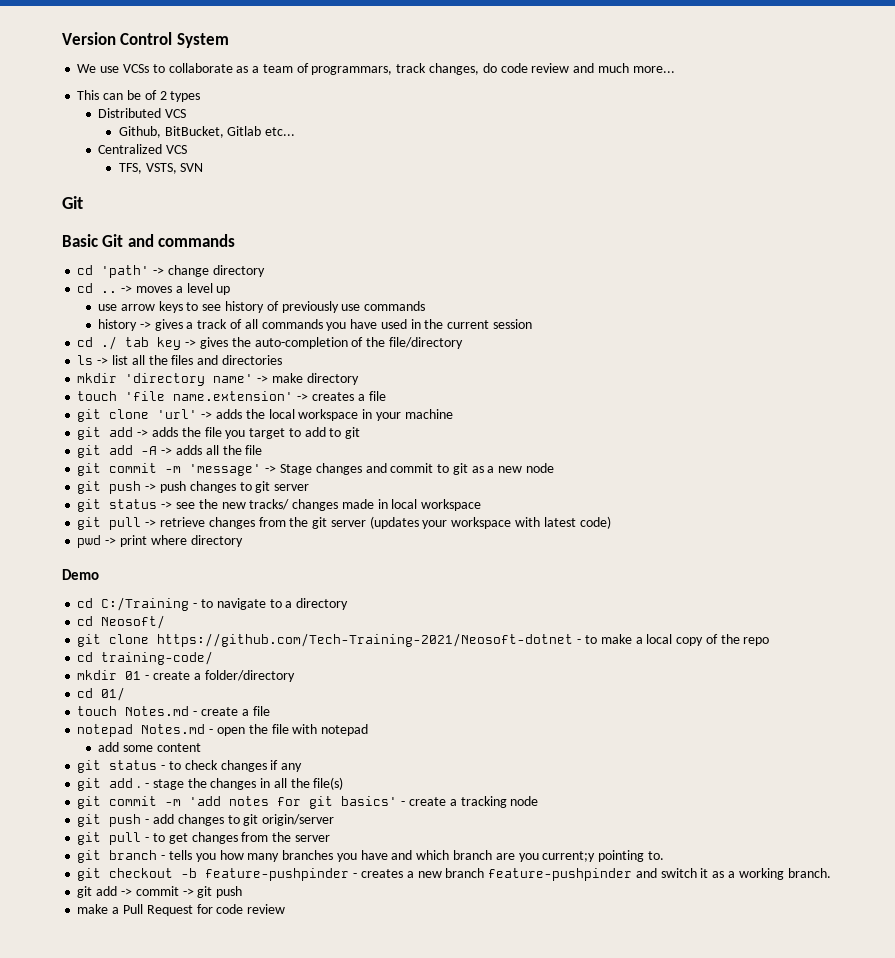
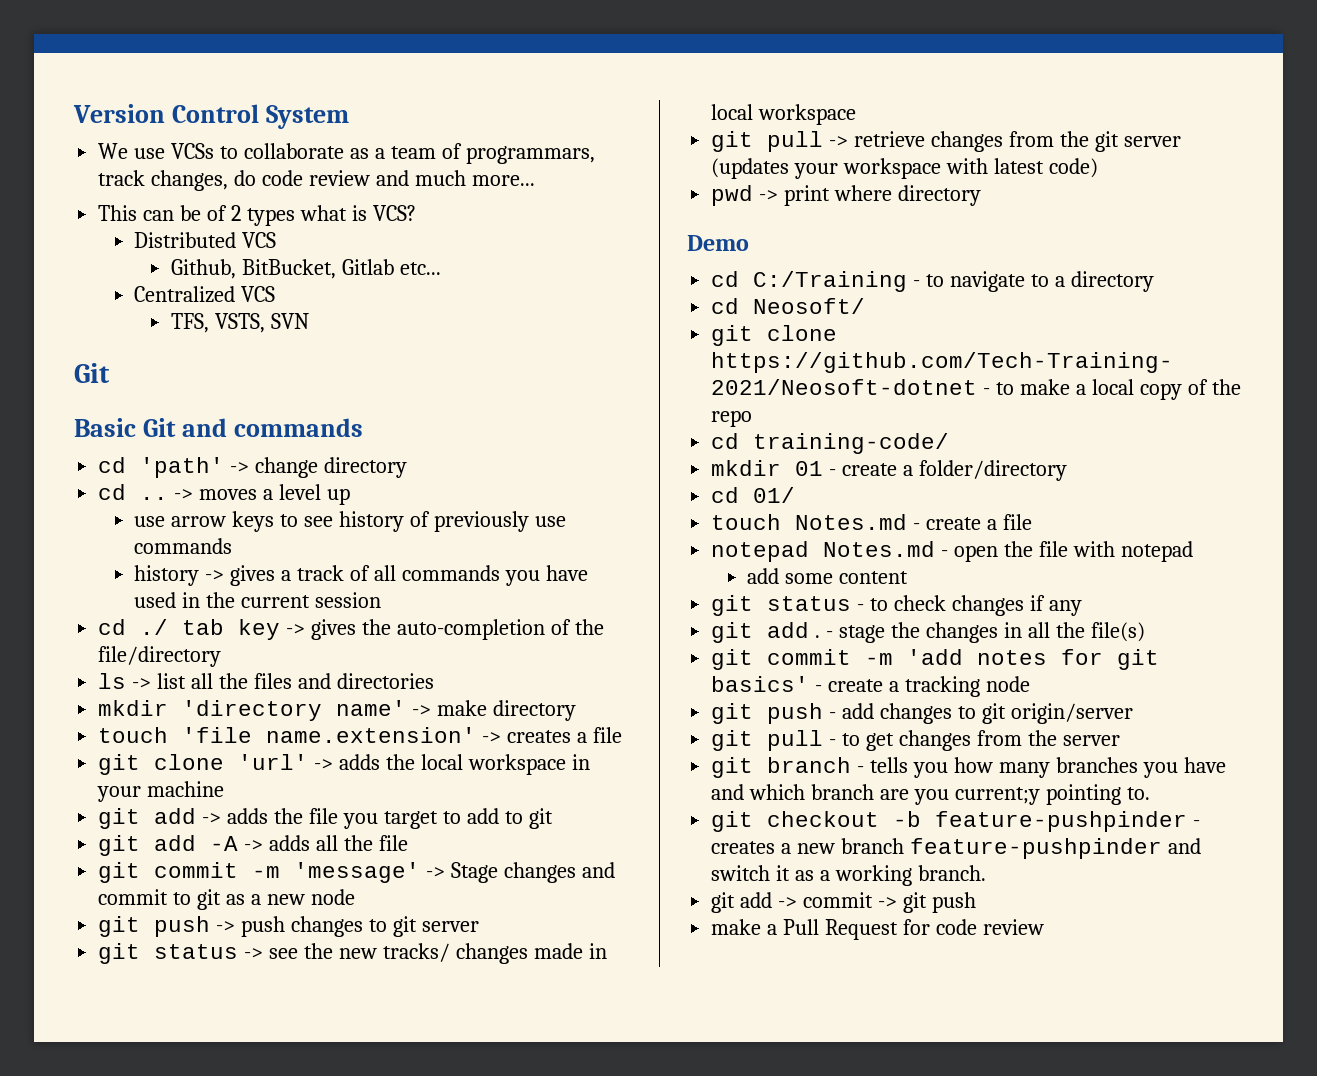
- This can be of 2 types
+ This can be of 2 types what is VCS?

